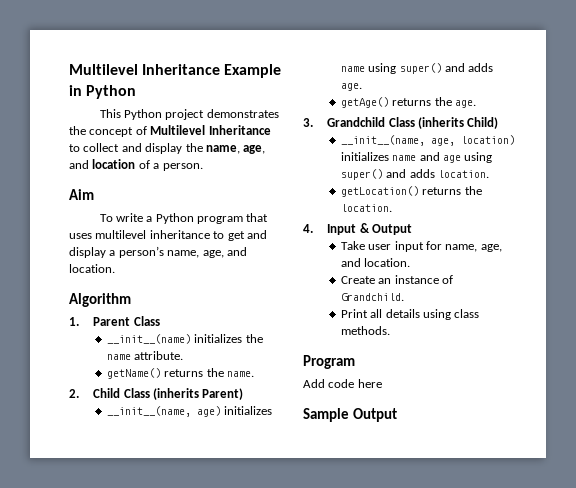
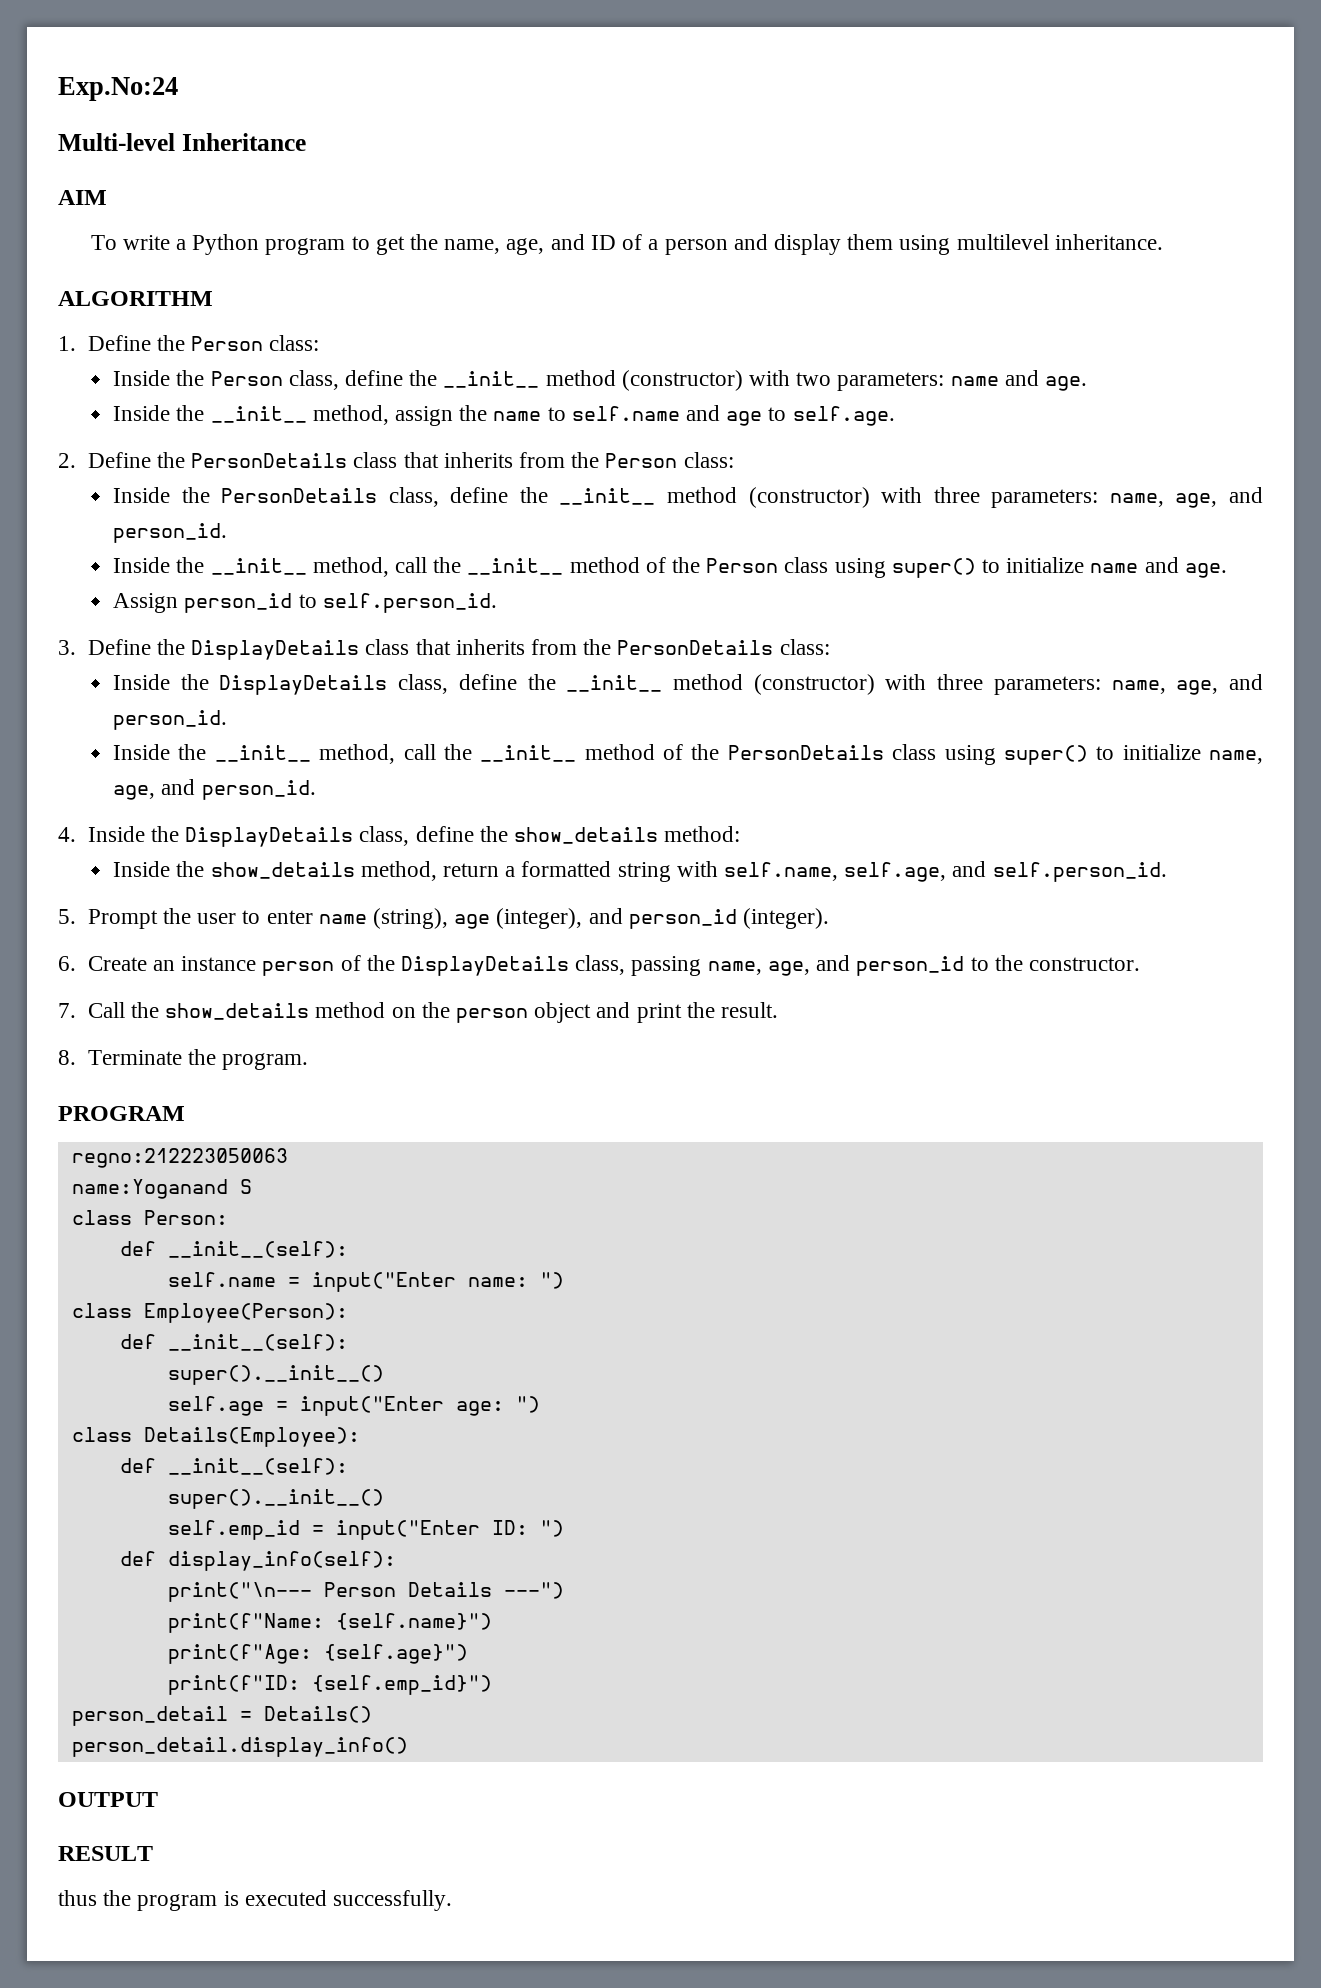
- Multilevel Inheritance Example in Python
- This Python project demonstrates the concept of Multilevel Inheritance to collect and display the name, age, and location of a person.
- Aim
+ Exp.No:24
+ Multi-level Inheritance
+ AIM
- To write a Python program that uses multilevel inheritance to get and display a person’s name, age, and location.
- Algorithm
- 1. Parent Class
- __init__(name) initializes the name attribute.
- getName() returns the name.
- 2. Child Class (inherits Parent)
- __init__(name, age) initializes name using super() and adds age.
- getAge() returns the age.
- 3. Grandchild Class (inherits Child)
- __init__(name, age, location) initializes name and age using super() and adds location.
- getLocation() returns the location.
- 4. Input & Output
- Take user input for name, age, and location.
- Create an instance of Grandchild.
- Print all details using class methods.
- Program
- Add code here
- Sample Output
+ To write a Python program to get the name, age, and ID of a person and display them using multilevel inheritance.
+ ALGORITHM
+ 1. Define the Person class:
+ Inside the Person class, define the __init__ method (constructor) with two parameters: name and age.
+ Inside the __init__ method, assign the name to self.name and age to self.age.
+ 2. Define the PersonDetails class that inherits from the Person class:
+ Inside the PersonDetails class, define the __init__ method (constructor) with three parameters: name, age, and person_id.
+ Inside the __init__ method, call the __init__ method of the Person class using super() to initialize name and age.
+ Assign person_id to self.person_id.
+ 3. Define the DisplayDetails class that inherits from the PersonDetails class:
+ Inside the DisplayDetails class, define the __init__ method (constructor) with three parameters: name, age, and person_id.
+ Inside the __init__ method, call the __init__ method of the PersonDetails class using super() to initialize name, age, and person_id.
+ 4. Inside the DisplayDetails class, define the show_details method:
+ Inside the show_details method, return a formatted string with self.name, self.age, and self.person_id.
+ 5. Prompt the user to enter name (string), age (integer), and person_id (integer).
+ 6. Create an instance person of the DisplayDetails class, passing name, age, and person_id to the constructor.
+ 7. Call the show_details method on the person object and print the result.
+ 8. Terminate the program.
+ PROGRAM
+ regno:212223050063
+ name:Yoganand S
+ class Person:
+ def __init__(self):
+ self.name = input("Enter name: ")
+ class Employee(Person):
+ def __init__(self):
+ super().__init__()
+ self.age = input("Enter age: ")
+ class Details(Employee):
+ def __init__(self):
+ super().__init__()
+ self.emp_id = input("Enter ID: ")
+ def display_info(self):
+ print("\n--- Person Details ---")
+ print(f"Name: {self.name}")
+ print(f"Age: {self.age}")
+ print(f"ID: {self.emp_id}")
+ person_detail = Details()
+ person_detail.display_info()
+ OUTPUT
+ RESULT
+ thus the program is executed successfully.

